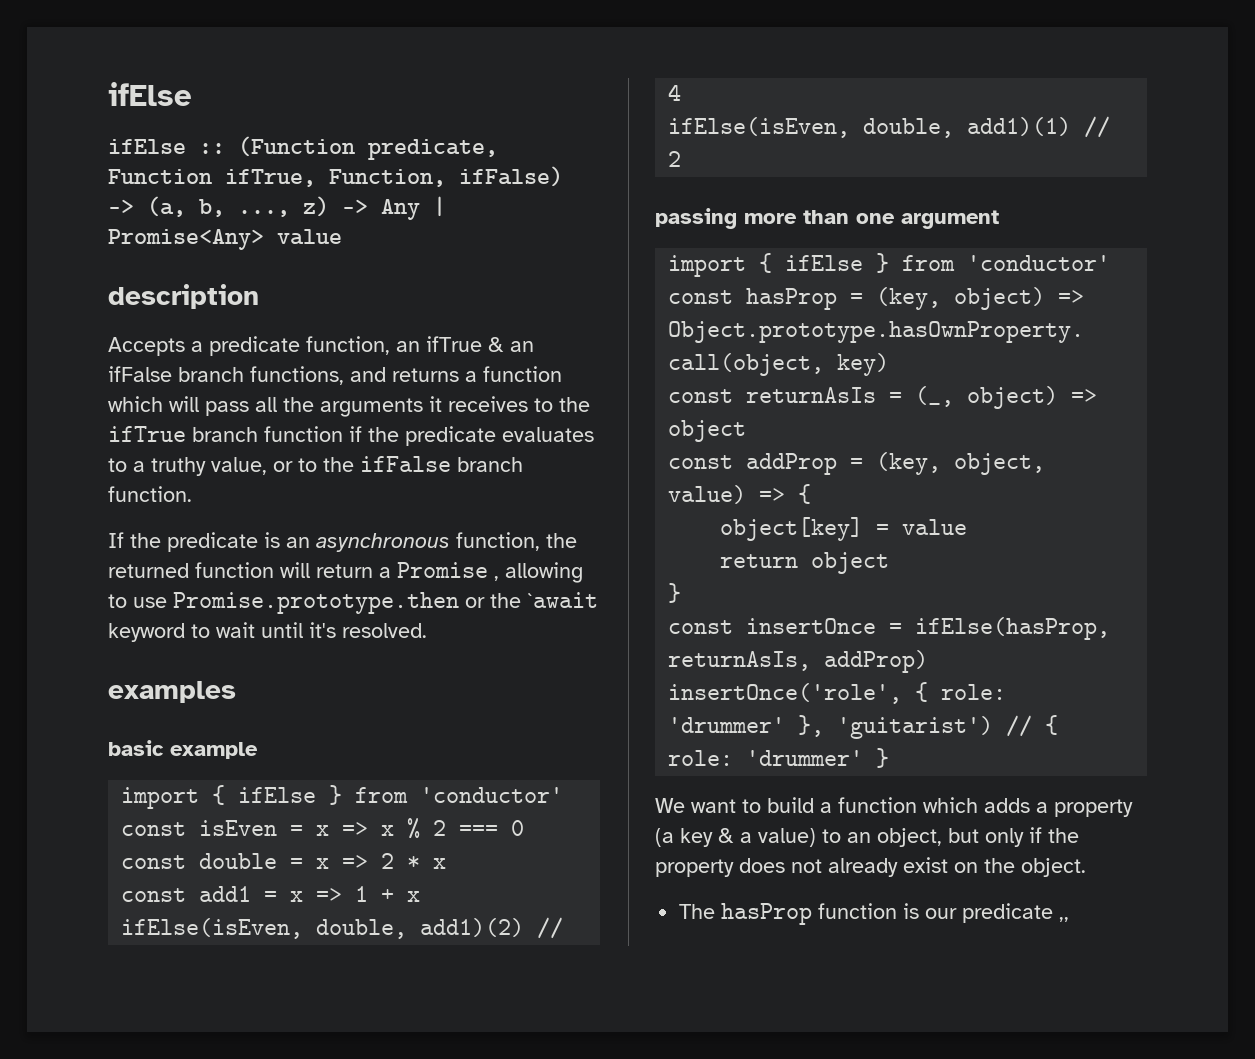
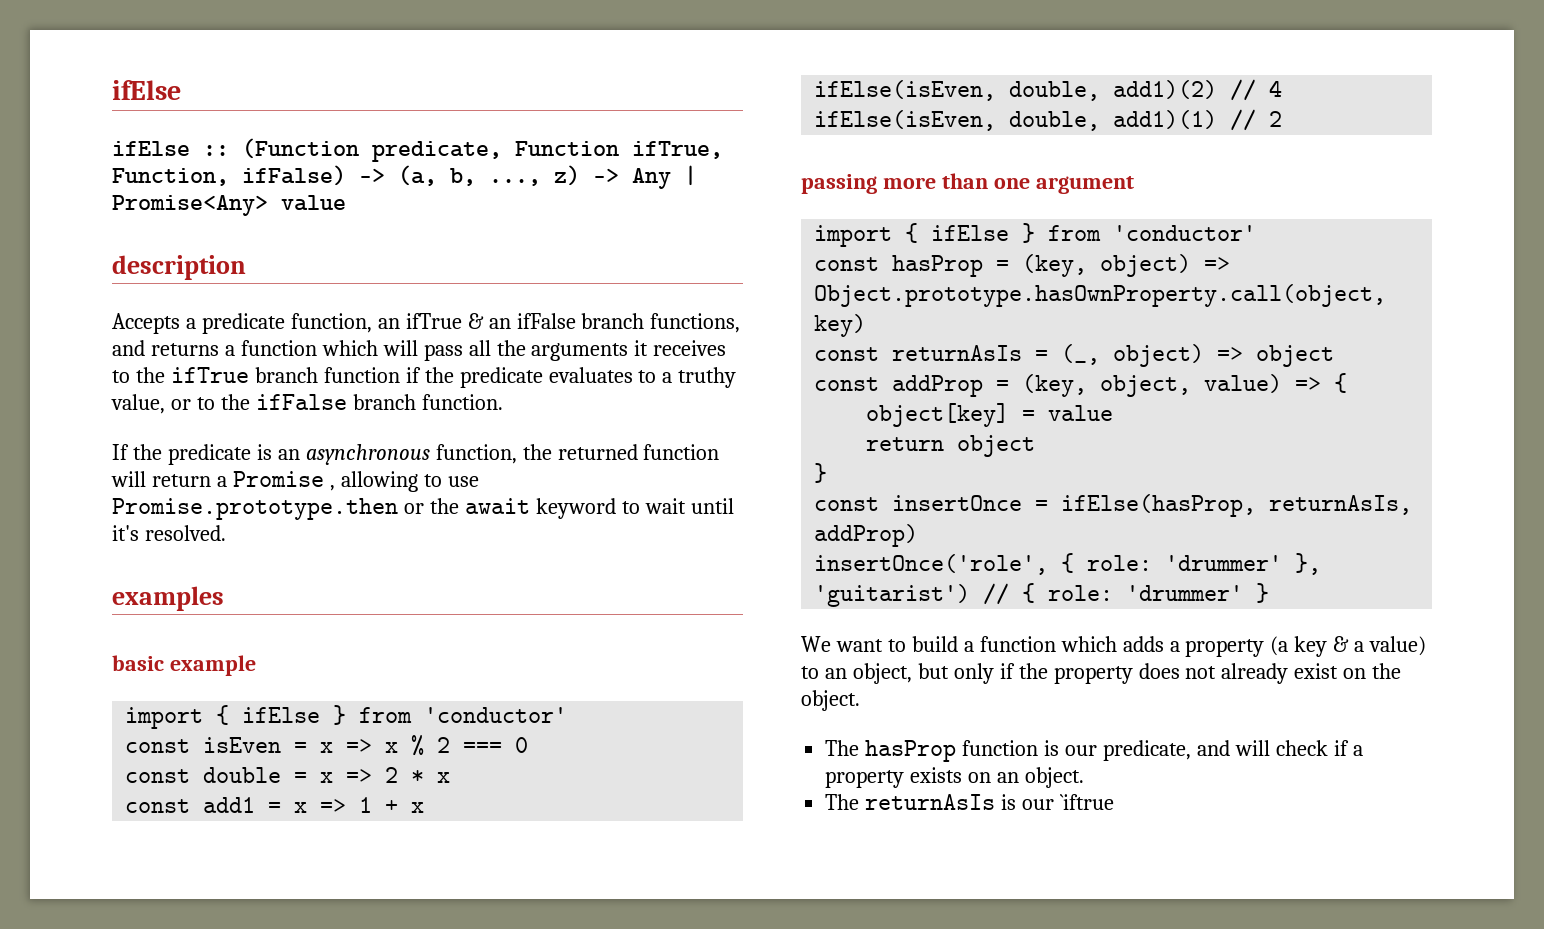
- If the predicate is an asynchronous function, the returned function will return a Promise , allowing to use Promise.prototype.then or the `await keyword to wait until it's resolved.
+ If the predicate is an asynchronous function, the returned function will return a Promise , allowing to use Promise.prototype.then or the await keyword to wait until it's resolved.
- The hasProp function is our predicate ,,
+ The hasProp function is our predicate, and will check if a property exists on an object.
+ The returnAsIs is our `iftrue

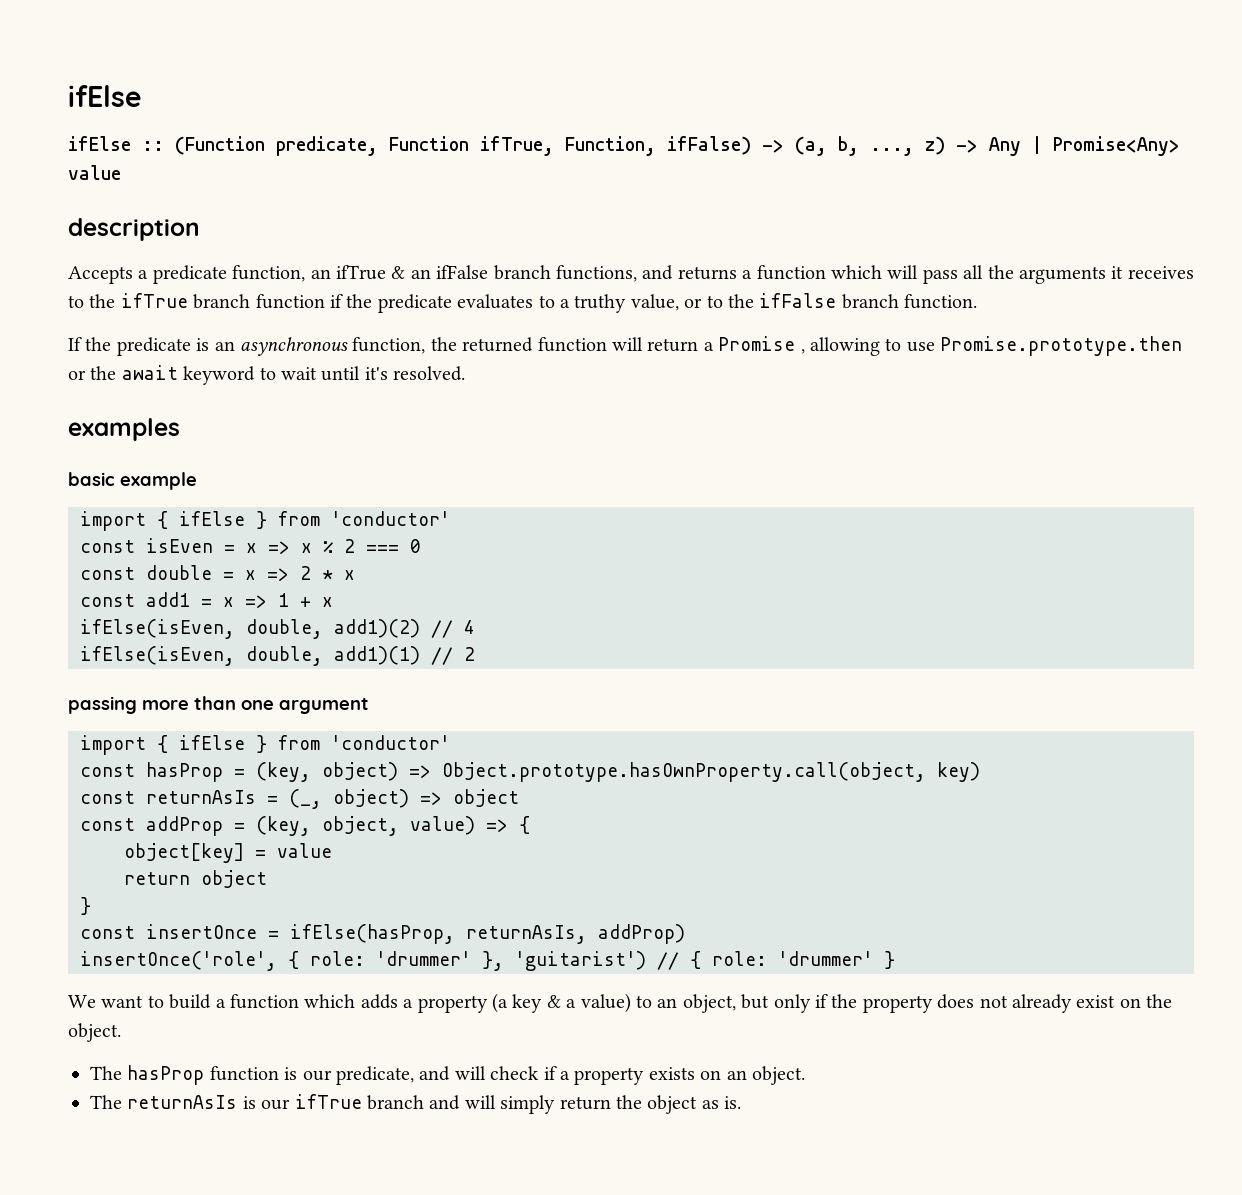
- The returnAsIs is our `iftrue
+ The returnAsIs is our ifTrue branch and will simply return the object as is.

